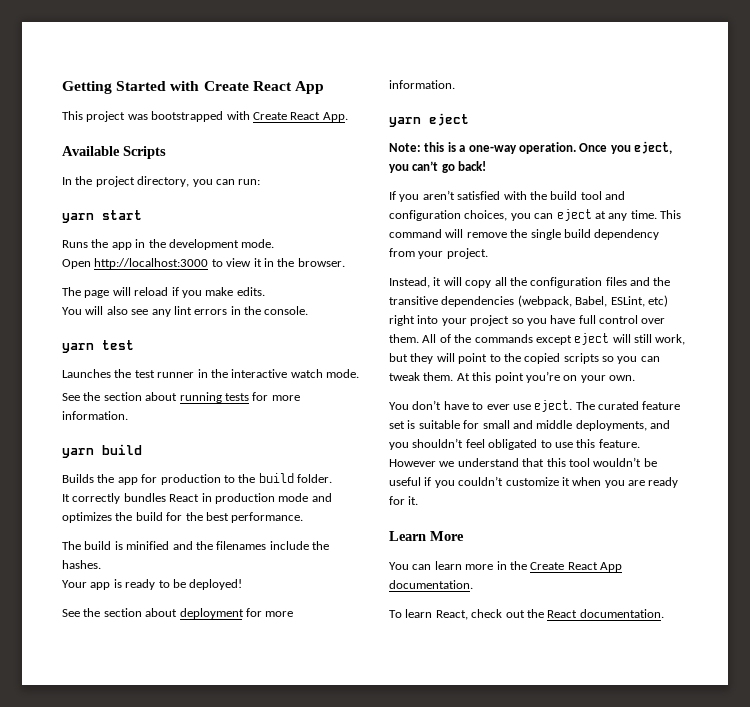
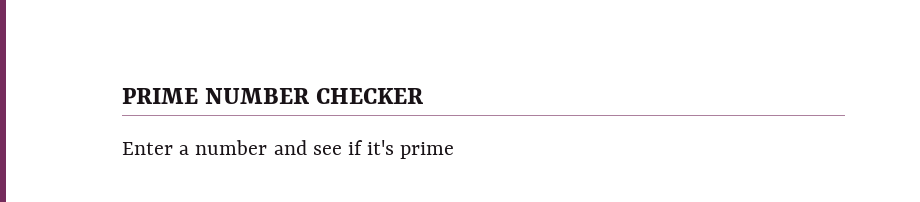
- Getting Started with Create React App
- This project was bootstrapped with Create React App.
- Available Scripts
- In the project directory, you can run:
- yarn start
- Runs the app in the development mode.
- Open http://localhost:3000 to view it in the browser.
- The page will reload if you make edits.
- You will also see any lint errors in the console.
- yarn test
- Launches the test runner in the interactive watch mode.
- See the section about running tests for more information.
- yarn build
- Builds the app for production to the build folder.
- It correctly bundles React in production mode and optimizes the build for the best performance.
- The build is minified and the filenames include the hashes.
- Your app is ready to be deployed!
- See the section about deployment for more information.
- yarn eject
- Note: this is a one-way operation. Once you eject, you can’t go back!
- If you aren’t satisfied with the build tool and configuration choices, you can eject at any time. This command will remove the single build dependency from your project.
- Instead, it will copy all the configuration files and the transitive dependencies (webpack, Babel, ESLint, etc) right into your project so you have full control over them. All of the commands except eject will still work, but they will point to the copied scripts so you can tweak them. At this point you’re on your own.
- You don’t have to ever use eject. The curated feature set is suitable for small and middle deployments, and you shouldn’t feel obligated to use this feature. However we understand that this tool wouldn’t be useful if you couldn’t customize it when you are ready for it.
- Learn More
- You can learn more in the Create React App documentation.
- To learn React, check out the React documentation.
+ PRIME NUMBER CHECKER
+ Enter a number and see if it's prime

